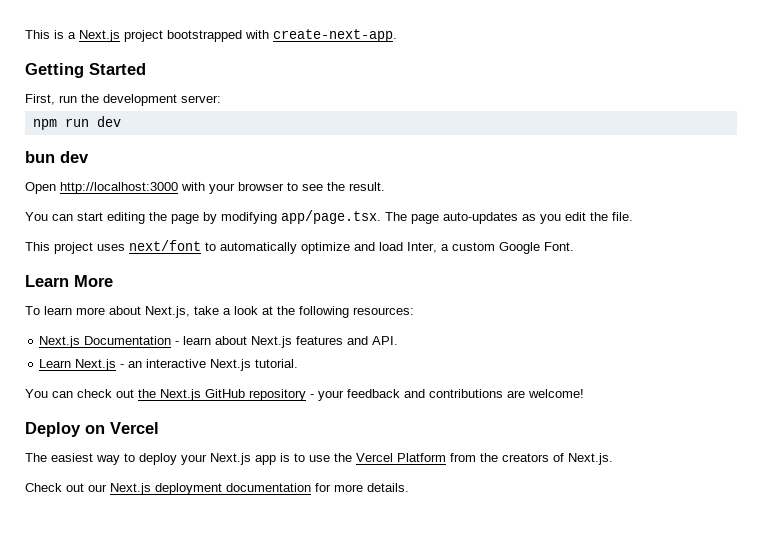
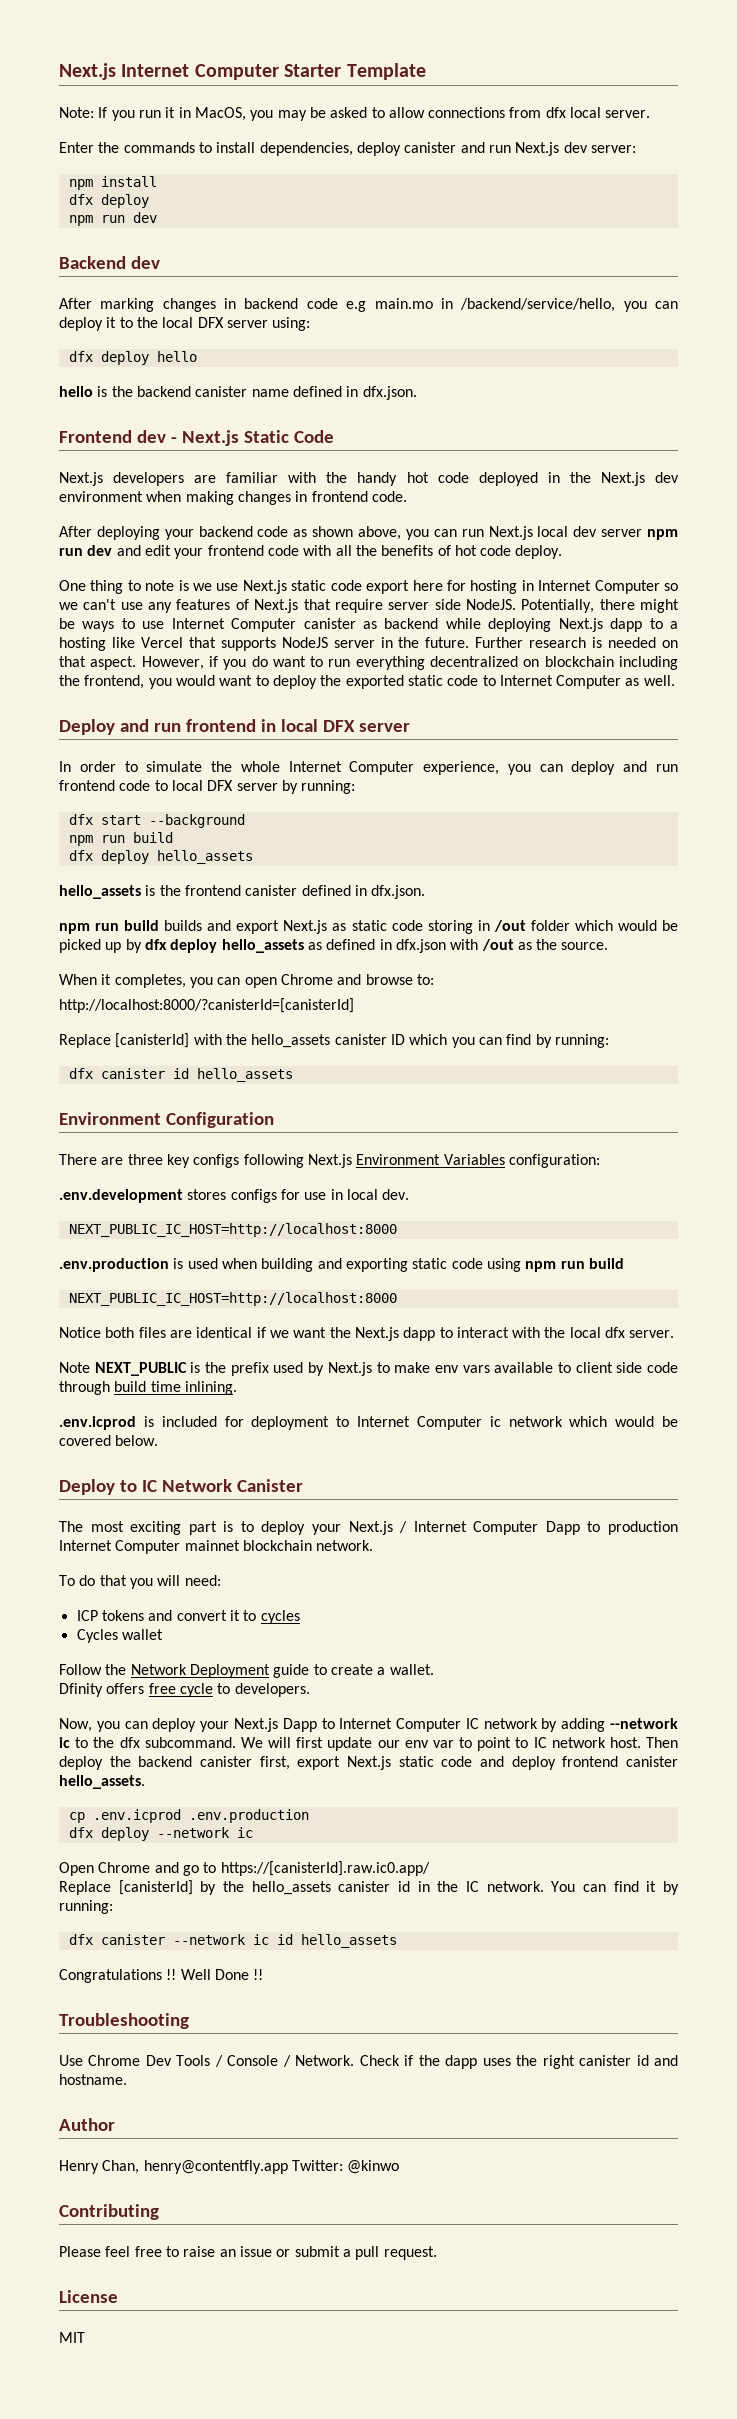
- This is a Next.js project bootstrapped with create-next-app.
- Getting Started
- First, run the development server:
+ Next.js Internet Computer Starter Template
+ Note: If you run it in MacOS, you may be asked to allow connections from dfx local server.
+ Enter the commands to install dependencies, deploy canister and run Next.js dev server:
+ npm install
+ dfx deploy
- bun dev
- Open http://localhost:3000 with your browser to see the result.
- You can start editing the page by modifying app/page.tsx. The page auto-updates as you edit the file.
- This project uses next/font to automatically optimize and load Inter, a custom Google Font.
- Learn More
- To learn more about Next.js, take a look at the following resources:
- Next.js Documentation - learn about Next.js features and API.
- Learn Next.js - an interactive Next.js tutorial.
- You can check out the Next.js GitHub repository - your feedback and contributions are welcome!
- Deploy on Vercel
- The easiest way to deploy your Next.js app is to use the Vercel Platform from the creators of Next.js.
- Check out our Next.js deployment documentation for more details.
+ Backend dev
+ After marking changes in backend code e.g main.mo in /backend/service/hello, you can deploy it to the local DFX server using:
+ dfx deploy hello
+ hello is the backend canister name defined in dfx.json.
+ Frontend dev - Next.js Static Code
+ Next.js developers are familiar with the handy hot code deployed in the Next.js dev environment when making changes in frontend code.
+ After deploying your backend code as shown above, you can run Next.js local dev server npm run dev and edit your frontend code with all the benefits of hot code deploy.
+ One thing to note is we use Next.js static code export here for hosting in Internet Computer so we can't use any features of Next.js that require server side NodeJS. Potentially, there might be ways to use Internet Computer canister as backend while deploying Next.js dapp to a hosting like Vercel that supports NodeJS server in the future. Further research is needed on that aspect. However, if you do want to run everything decentralized on blockchain including the frontend, you would want to deploy the exported static code to Internet Computer as well.
+ Deploy and run frontend in local DFX server
+ In order to simulate the whole Internet Computer experience, you can deploy and run frontend code to local DFX server by running:
+ dfx start --background
+ npm run build
+ dfx deploy hello_assets
+ hello_assets is the frontend canister defined in dfx.json.
+ npm run build builds and export Next.js as static code storing in /out folder which would be picked up by dfx deploy hello_assets as defined in dfx.json with /out as the source.
+ When it completes, you can open Chrome and browse to:
+ http://localhost:8000/?canisterId=[canisterId]
+ Replace [canisterId] with the hello_assets canister ID which you can find by running:
+ dfx canister id hello_assets
+ Environment Configuration
+ There are three key configs following Next.js Environment Variables configuration:
+ .env.development stores configs for use in local dev.
+ NEXT_PUBLIC_IC_HOST=http://localhost:8000
+ .env.production is used when building and exporting static code using npm run build
+ NEXT_PUBLIC_IC_HOST=http://localhost:8000
+ Notice both files are identical if we want the Next.js dapp to interact with the local dfx server.
+ Note NEXT_PUBLIC is the prefix used by Next.js to make env vars available to client side code through build time inlining.
+ .env.icprod is included for deployment to Internet Computer ic network which would be covered below.
+ Deploy to IC Network Canister
+ The most exciting part is to deploy your Next.js / Internet Computer Dapp to production Internet Computer mainnet blockchain network.
+ To do that you will need:
+ ICP tokens and convert it to cycles
+ Cycles wallet
+ Follow the Network Deployment guide to create a wallet.
+ Dfinity offers free cycle to developers.
+ Now, you can deploy your Next.js Dapp to Internet Computer IC network by adding --network ic to the dfx subcommand. We will first update our env var to point to IC network host. Then deploy the backend canister first, export Next.js static code and deploy frontend canister hello_assets.
+ cp .env.icprod .env.production
+ dfx deploy --network ic
+ Open Chrome and go to https://[canisterId].raw.ic0.app/
+ Replace [canisterId] by the hello_assets canister id in the IC network. You can find it by running:
+ dfx canister --network ic id hello_assets
+ Congratulations !! Well Done !!
+ Troubleshooting
+ Use Chrome Dev Tools / Console / Network. Check if the dapp uses the right canister id and hostname.
+ Author
+ Henry Chan, henry@contentfly.app Twitter: @kinwo
+ Contributing
+ Please feel free to raise an issue or submit a pull request.
+ License
+ MIT

